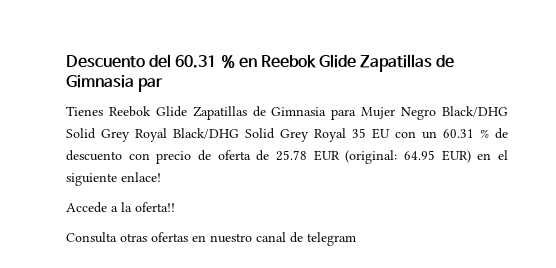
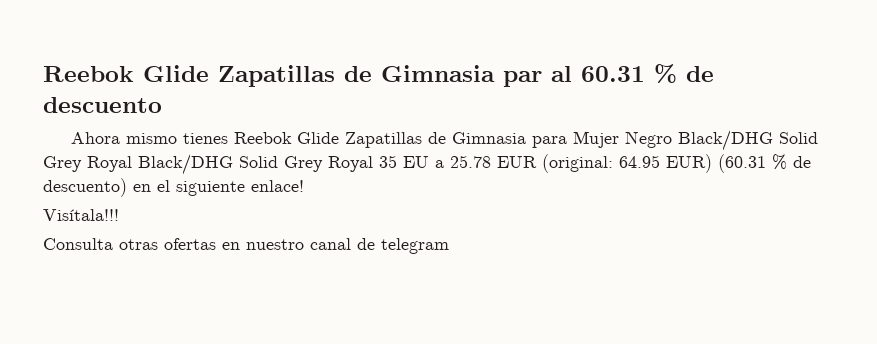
- Descuento del 60.31 % en Reebok Glide Zapatillas de Gimnasia par
- Tienes Reebok Glide Zapatillas de Gimnasia para Mujer Negro Black/DHG Solid Grey Royal Black/DHG Solid Grey Royal 35 EU con un 60.31 % de descuento con precio de oferta de 25.78 EUR (original: 64.95 EUR) en el siguiente enlace!
+ Reebok Glide Zapatillas de Gimnasia par al 60.31 % de descuento
+ Ahora mismo tienes Reebok Glide Zapatillas de Gimnasia para Mujer Negro Black/DHG Solid Grey Royal Black/DHG Solid Grey Royal 35 EU a 25.78 EUR (original: 64.95 EUR) (60.31 % de descuento) en el siguiente enlace!
- Accede a la oferta!!
+ Visítala!!!

